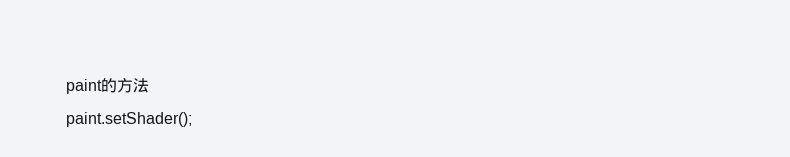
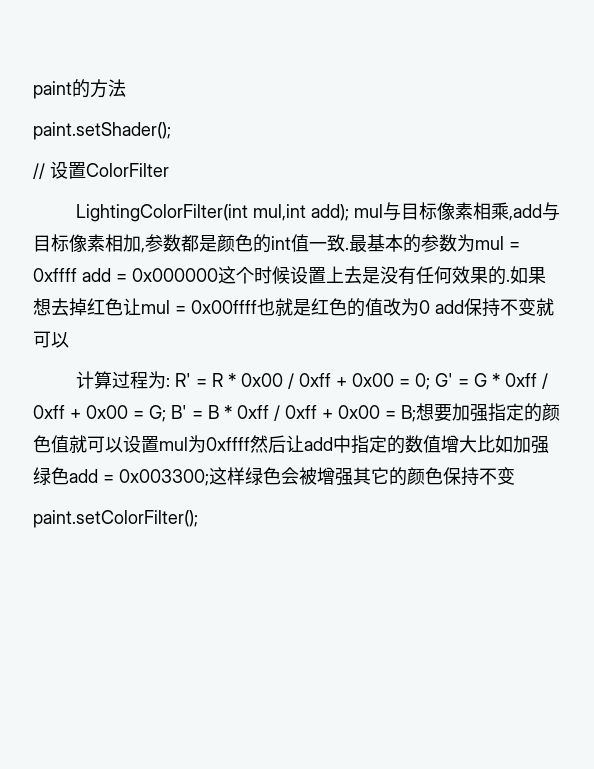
+ // 设置ColorFilter
+ LightingColorFilter(int mul,int add); mul与目标像素相乘,add与目标像素相加,参数都是颜色的int值一致.最基本的参数为mul = 0xffff add = 0x000000这个时候设置上去是没有任何效果的.如果想去掉红色让mul = 0x00ffff也就是红色的值改为0 add保持不变就可以
+ 计算过程为: R' = R * 0x00 / 0xff + 0x00 = 0; G' = G * 0xff / 0xff + 0x00 = G; B' = B * 0xff / 0xff + 0x00 = B;想要加强指定的颜色值就可以设置mul为0xffff然后让add中指定的数值增大比如加强绿色add = 0x003300;这样绿色会被增强其它的颜色保持不变
+ paint.setColorFilter();

